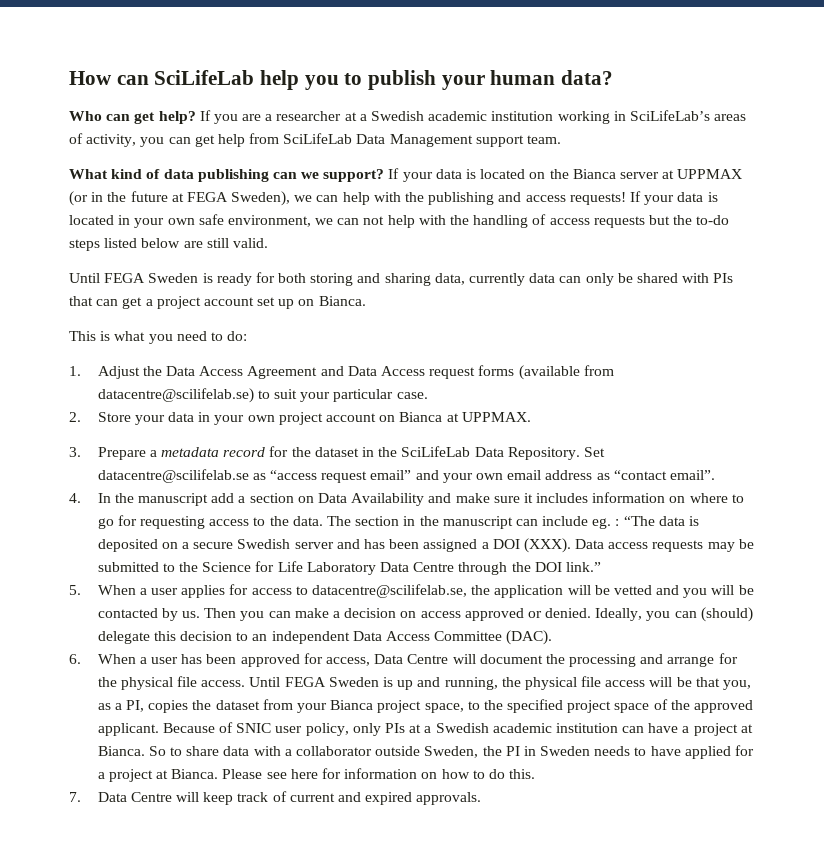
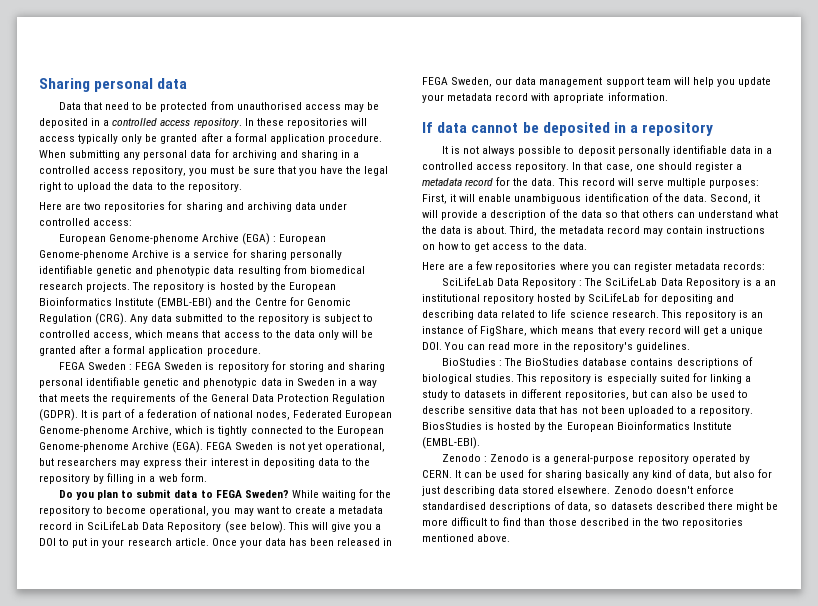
- How can SciLifeLab help you to publish your human data?
- Who can get help? If you are a researcher at a Swedish academic institution working in SciLifeLab’s areas of activity, you can get help from SciLifeLab Data Management support team.
- What kind of data publishing can we support? If your data is located on the Bianca server at UPPMAX (or in the future at FEGA Sweden), we can help with the publishing and access requests! If your data is located in your own safe environment, we can not help with the handling of access requests but the to-do steps listed below are still valid.
- Until FEGA Sweden is ready for both storing and sharing data, currently data can only be shared with PIs that can get a project account set up on Bianca.
- This is what you need to do:
- 1. Adjust the Data Access Agreement and Data Access request forms (available from datacentre@scilifelab.se) to suit your particular case.
- 2. Store your data in your own project account on Bianca at UPPMAX.
- 3. Prepare a metadata record for the dataset in the SciLifeLab Data Repository. Set datacentre@scilifelab.se as “access request email” and your own email address as “contact email”.
- 4. In the manuscript add a section on Data Availability and make sure it includes information on where to go for requesting access to the data. The section in the manuscript can include eg. : “The data is deposited on a secure Swedish server and has been assigned a DOI (XXX). Data access requests may be submitted to the Science for Life Laboratory Data Centre through the DOI link.”
- 5. When a user applies for access to datacentre@scilifelab.se, the application will be vetted and you will be contacted by us. Then you can make a decision on access approved or denied. Ideally, you can (should) delegate this decision to an independent Data Access Committee (DAC).
- 6. When a user has been approved for access, Data Centre will document the processing and arrange for the physical file access. Until FEGA Sweden is up and running, the physical file access will be that you, as a PI, copies the dataset from your Bianca project space, to the specified project space of the approved applicant. Because of SNIC user policy, only PIs at a Swedish academic institution can have a project at Bianca. So to share data with a collaborator outside Sweden, the PI in Sweden needs to have applied for a project at Bianca. Please see here for information on how to do this.
- 7. Data Centre will keep track of current and expired approvals.
+ Sharing personal data
+ Data that need to be protected from unauthorised access may be deposited in a controlled access repository. In these repositories will access typically only be granted after a formal application procedure. When submitting any personal data for archiving and sharing in a controlled access repository, you must be sure that you have the legal right to upload the data to the repository.
+ Here are two repositories for sharing and archiving data under controlled access:
+ European Genome-phenome Archive (EGA) : European Genome-phenome Archive is a service for sharing personally identifiable genetic and phenotypic data resulting from biomedical research projects. The repository is hosted by the European Bioinformatics Institute (EMBL-EBI) and the Centre for Genomic Regulation (CRG). Any data submitted to the repository is subject to controlled access, which means that access to the data only will be granted after a formal application procedure.
+ FEGA Sweden : FEGA Sweden is repository for storing and sharing personal identifiable genetic and phenotypic data in Sweden in a way that meets the requirements of the General Data Protection Regulation (GDPR). It is part of a federation of national nodes, Federated European Genome-phenome Archive, which is tightly connected to the European Genome-phenome Archive (EGA). FEGA Sweden is not yet operational, but researchers may express their interest in depositing data to the repository by filling in a web form.
+ Do you plan to submit data to FEGA Sweden? While waiting for the repository to become operational, you may want to create a metadata record in SciLifeLab Data Repository (see below). This will give you a DOI to put in your research article. Once your data has been released in FEGA Sweden, our data management support team will help you update your metadata record with apropriate information.
+ If data cannot be deposited in a repository
+ It is not always possible to deposit personally identifiable data in a controlled access repository. In that case, one should register a metadata record for the data. This record will serve multiple purposes: First, it will enable unambiguous identification of the data. Second, it will provide a description of the data so that others can understand what the data is about. Third, the metadata record may contain instructions on how to get access to the data.
+ Here are a few repositories where you can register metadata records:
+ SciLifeLab Data Repository : The SciLifeLab Data Repository is a an institutional repository hosted by SciLifeLab for depositing and describing data related to life science research. This repository is an instance of FigShare, which means that every record will get a unique DOI. You can read more in the repository's guidelines.
+ BioStudies : The BioStudies database contains descriptions of biological studies. This repository is especially suited for linking a study to datasets in different repositories, but can also be used to describe sensitive data that has not been uploaded to a repository. BiosStudies is hosted by the European Bioinformatics Institute (EMBL-EBI).
+ Zenodo : Zenodo is a general-purpose repository operated by CERN. It can be used for sharing basically any kind of data, but also for just describing data stored elsewhere. Zenodo doesn't enforce standardised descriptions of data, so datasets described there might be more difficult to find than those described in the two repositories mentioned above.

